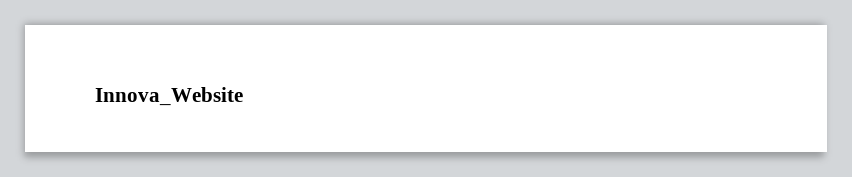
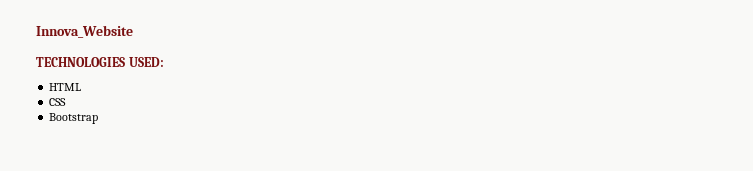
+ TECHNOLOGIES USED:
+ HTML
+ CSS
+ Bootstrap

